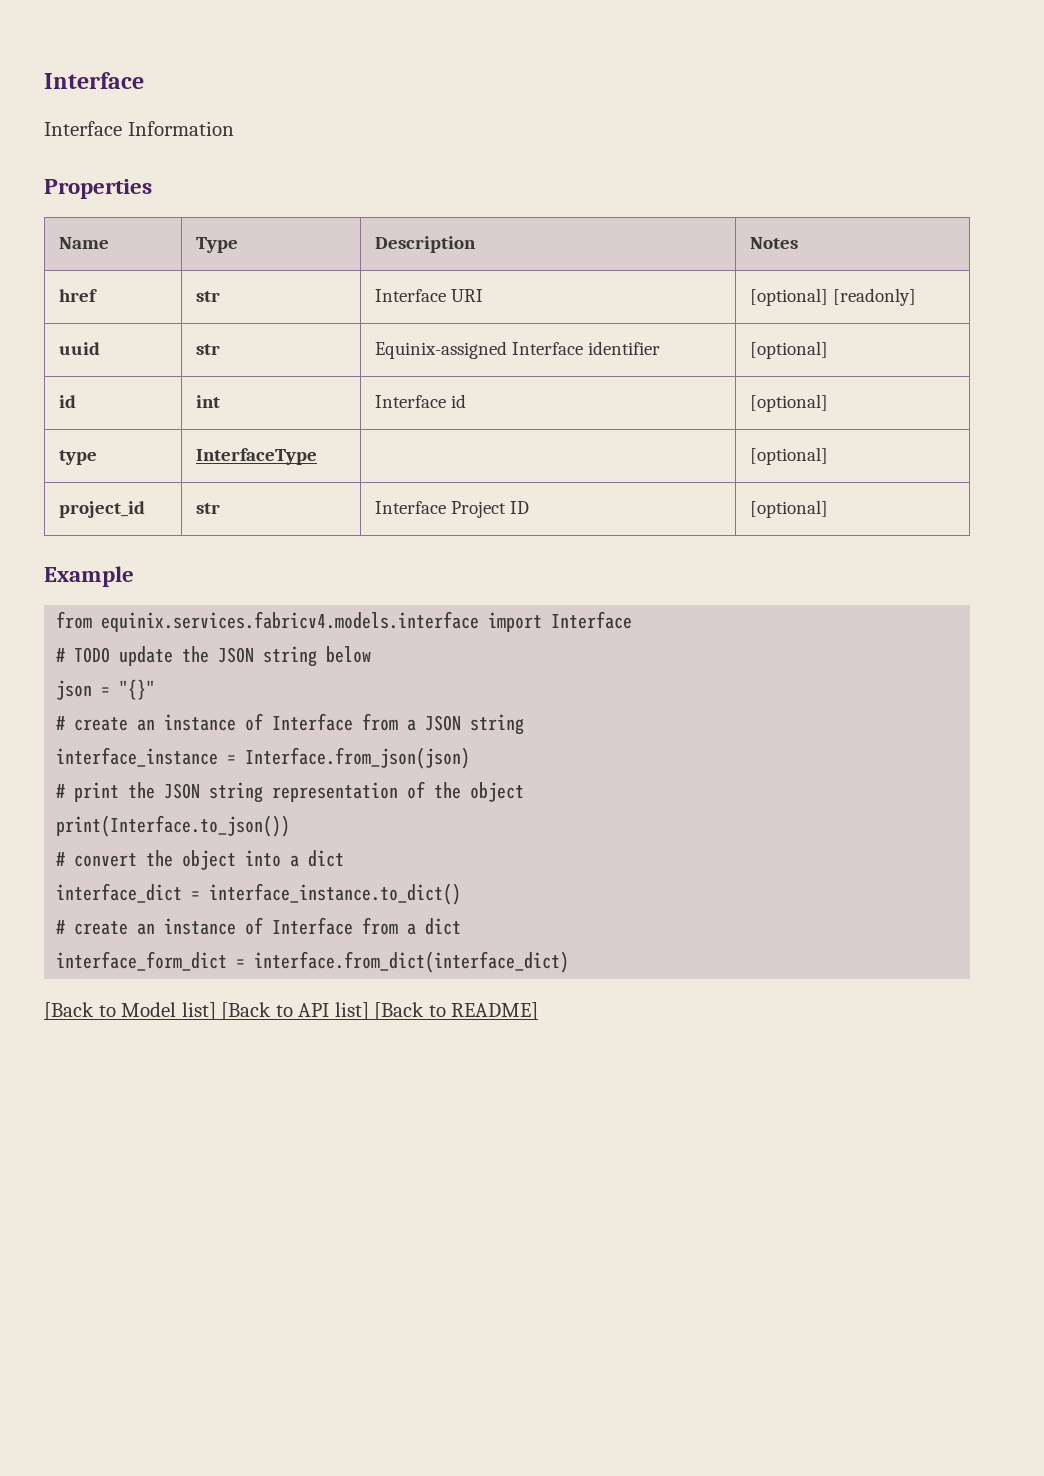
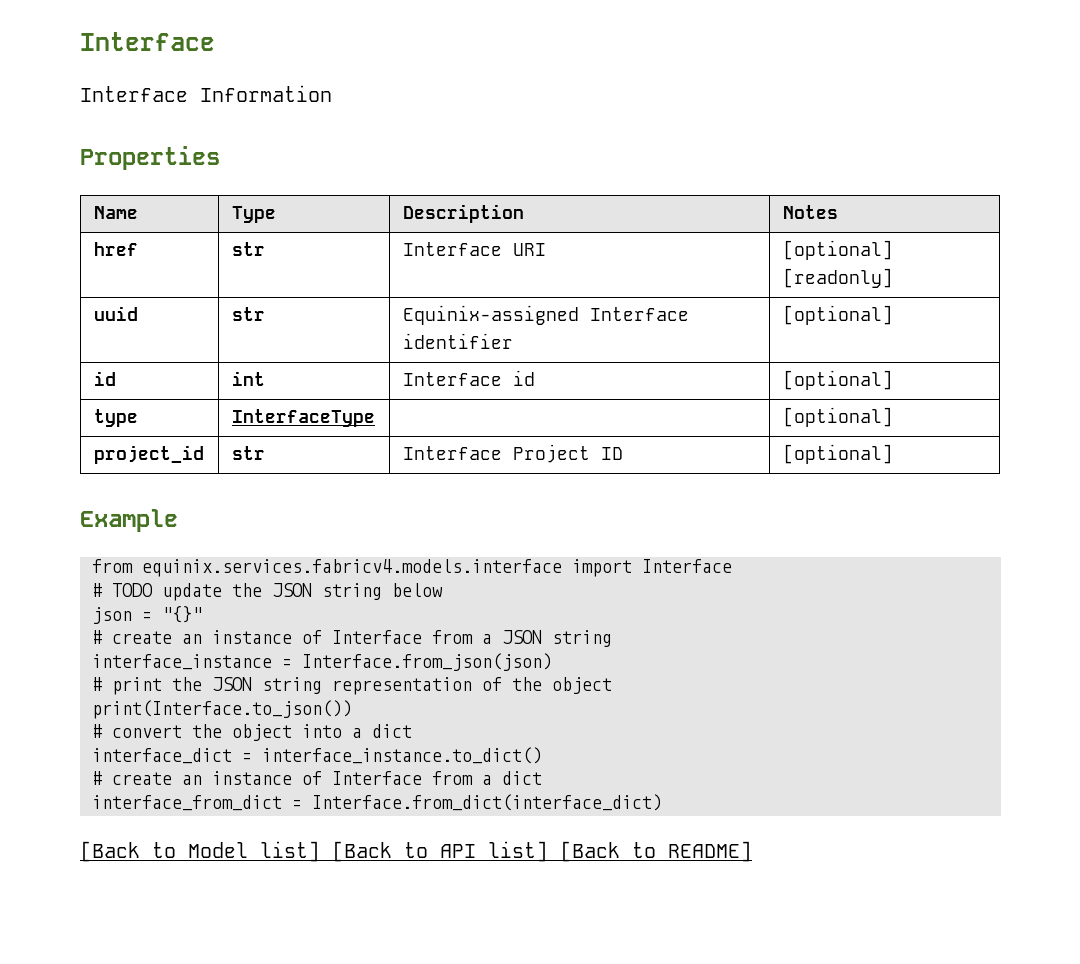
- interface_form_dict = interface.from_dict(interface_dict)
+ interface_from_dict = Interface.from_dict(interface_dict)

